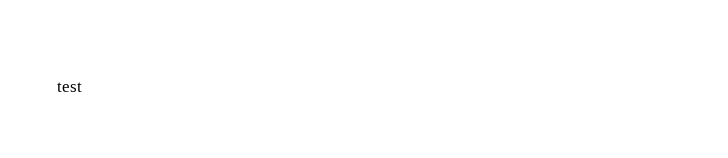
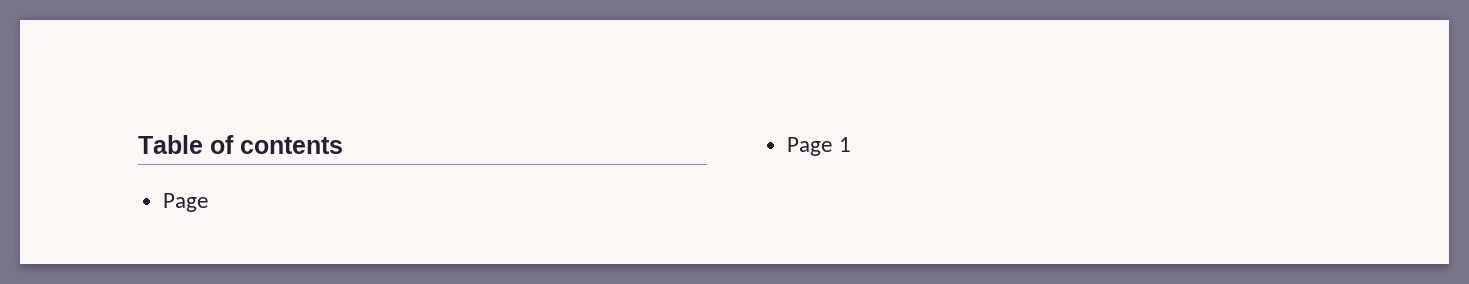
- test
+ Table of contents
+ Page
+ Page 1

